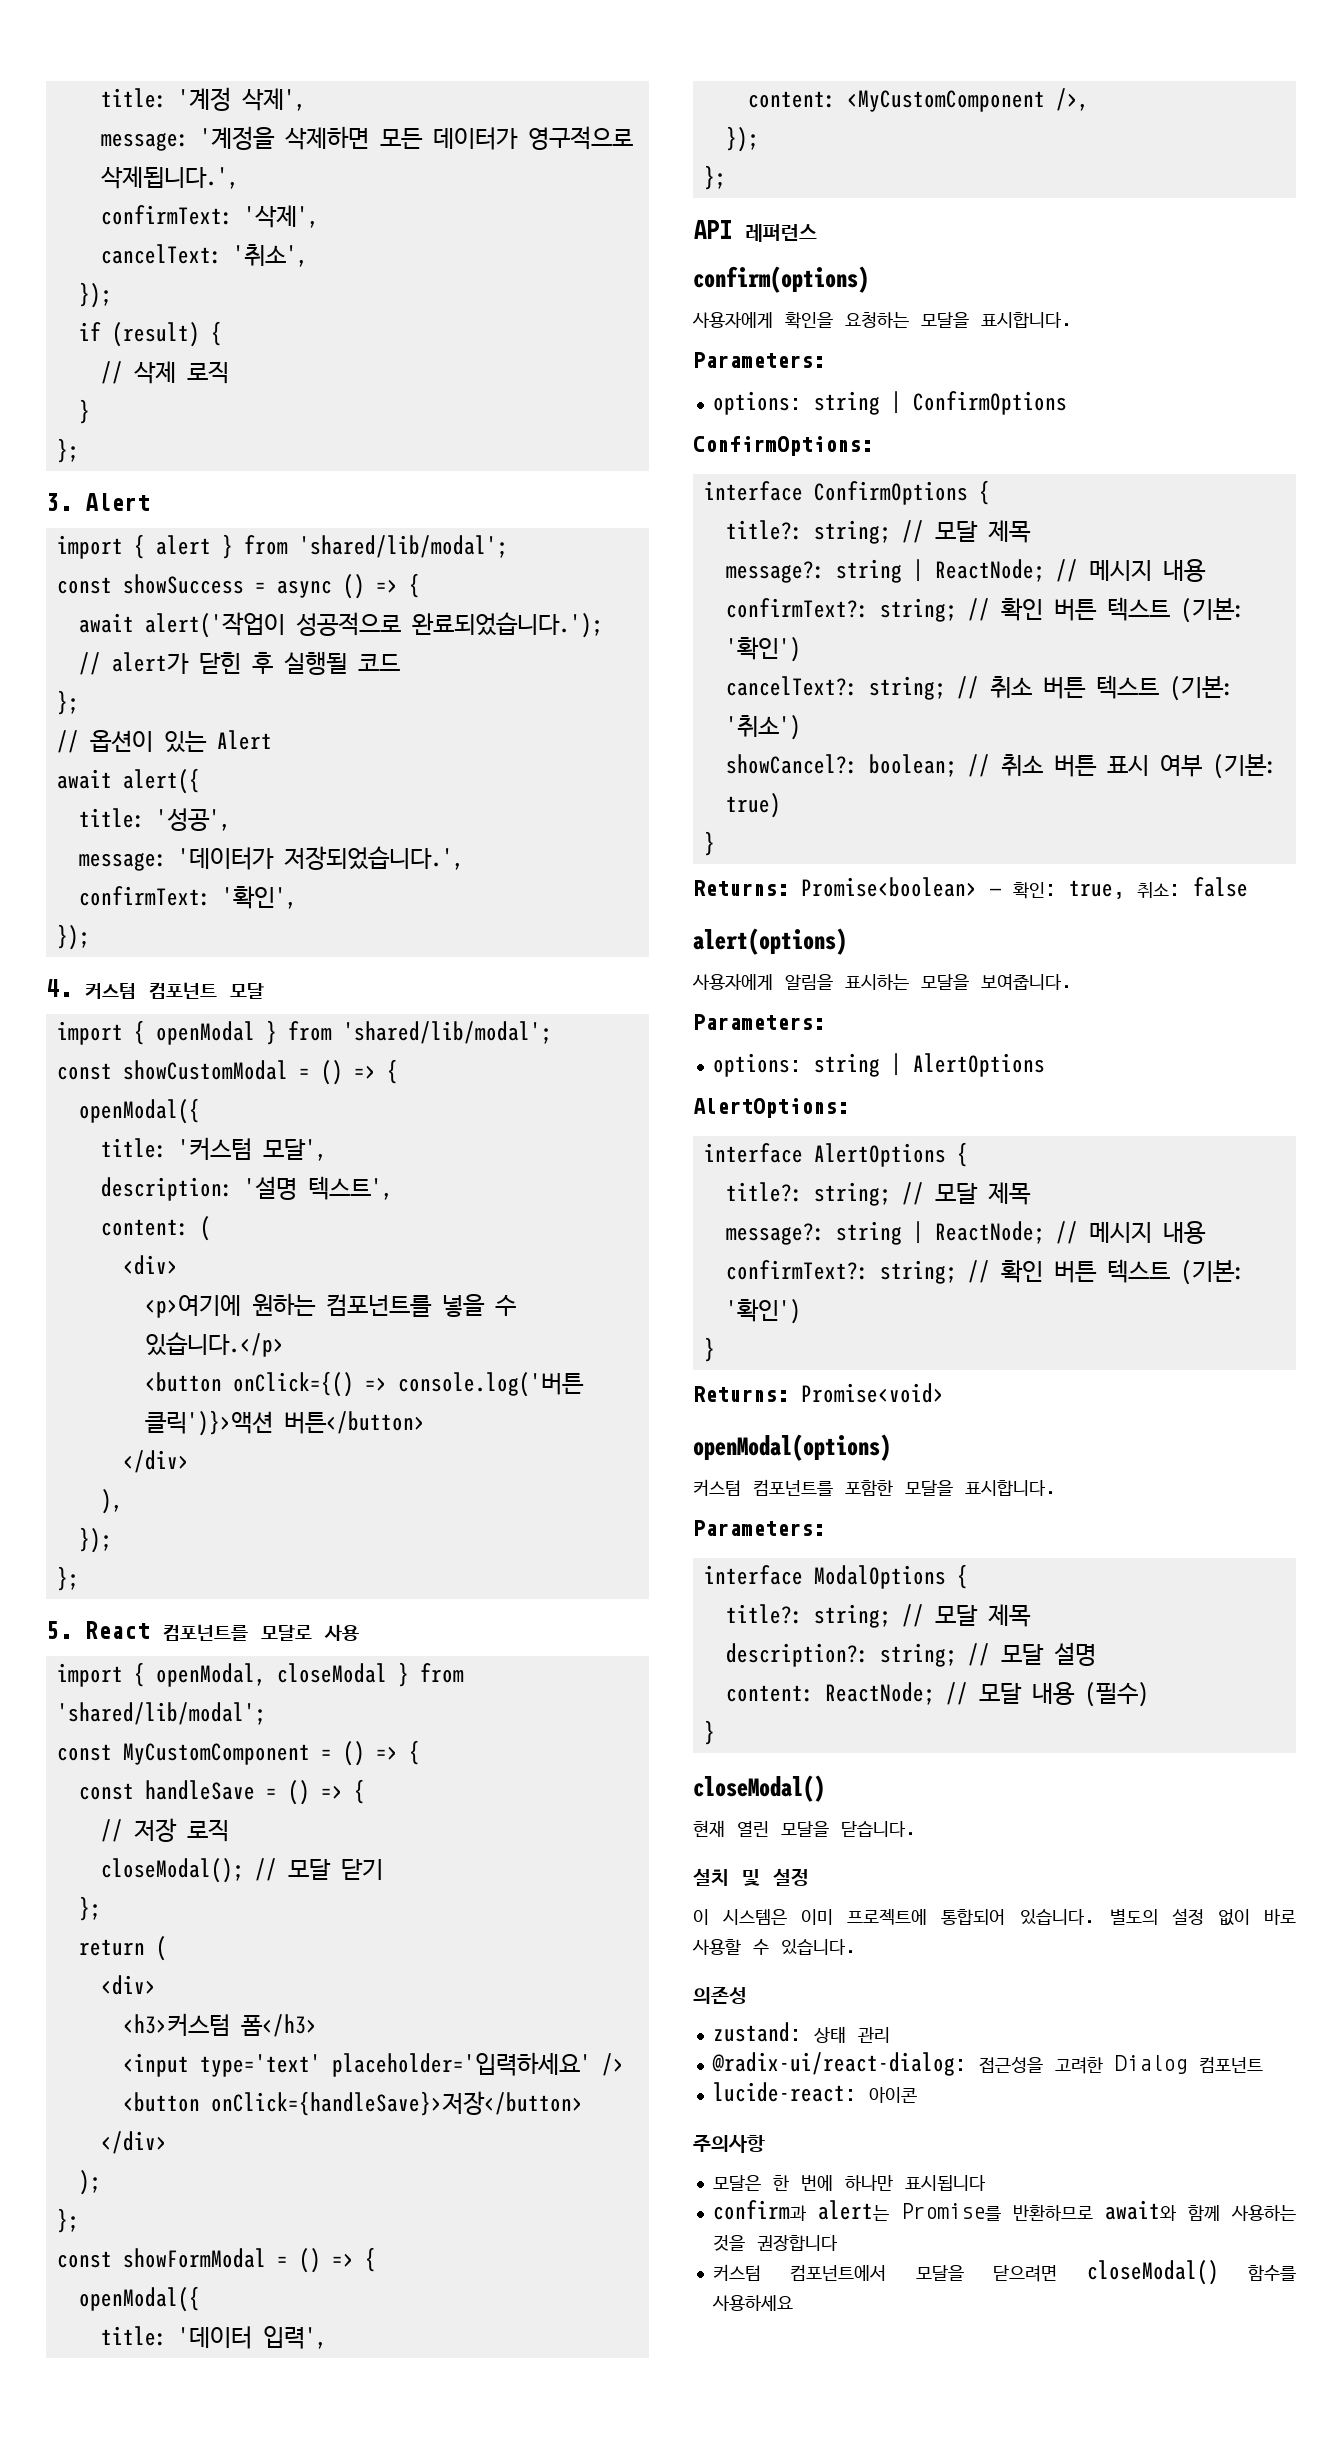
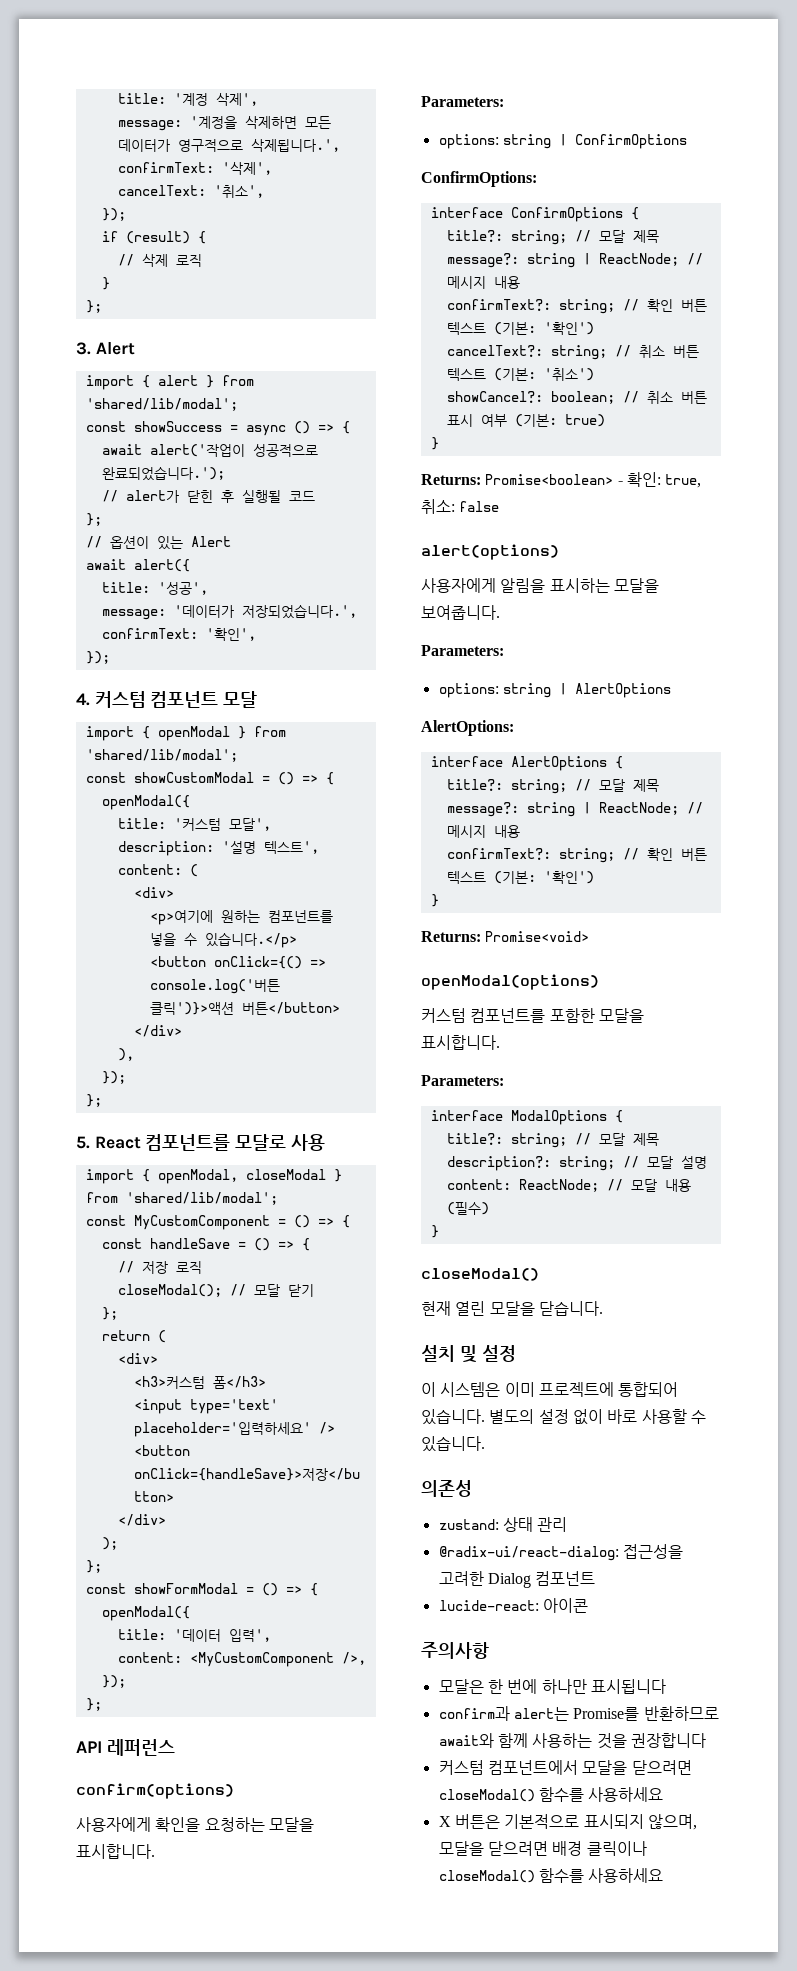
+ X 버튼은 기본적으로 표시되지 않으며, 모달을 닫으려면 배경 클릭이나 closeModal() 함수를 사용하세요

